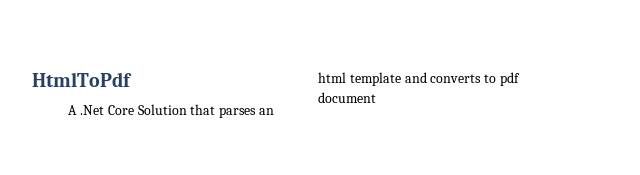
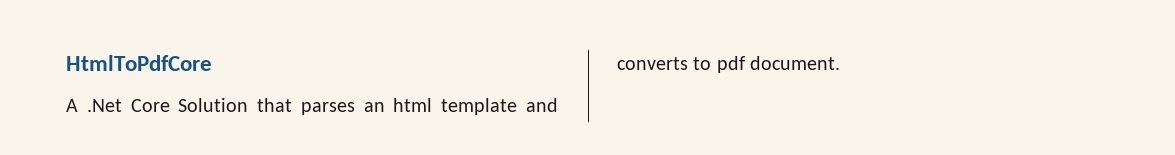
- HtmlToPdf
+ HtmlToPdfCore
- A .Net Core Solution that parses an html template and converts to pdf document
+ A .Net Core Solution that parses an html template and converts to pdf document.

